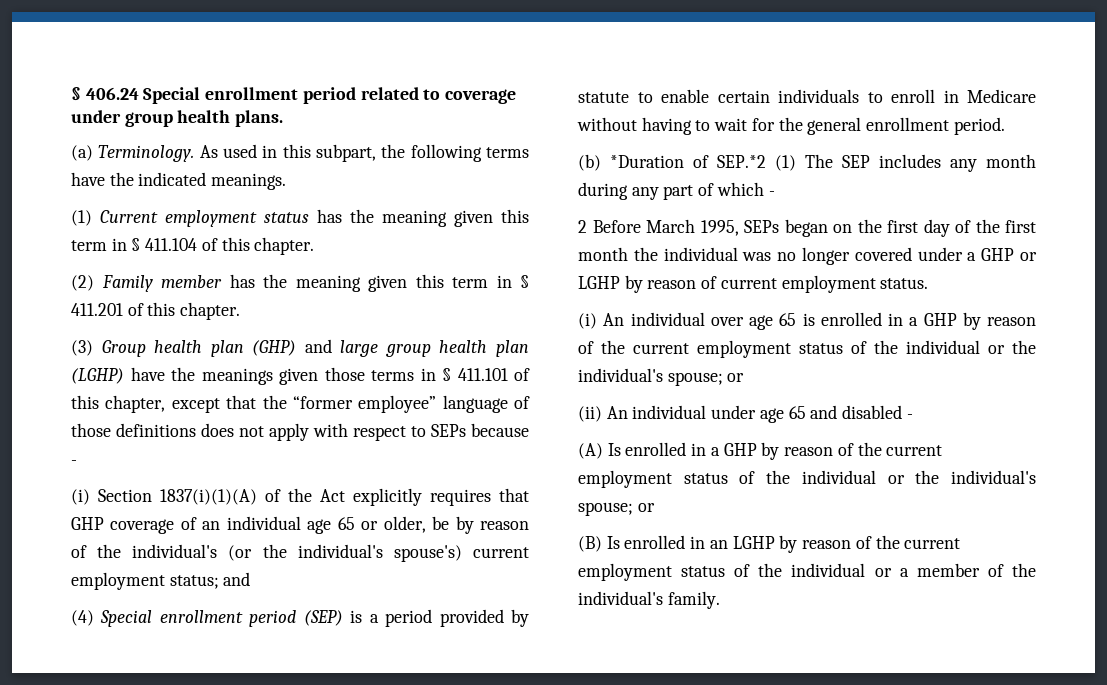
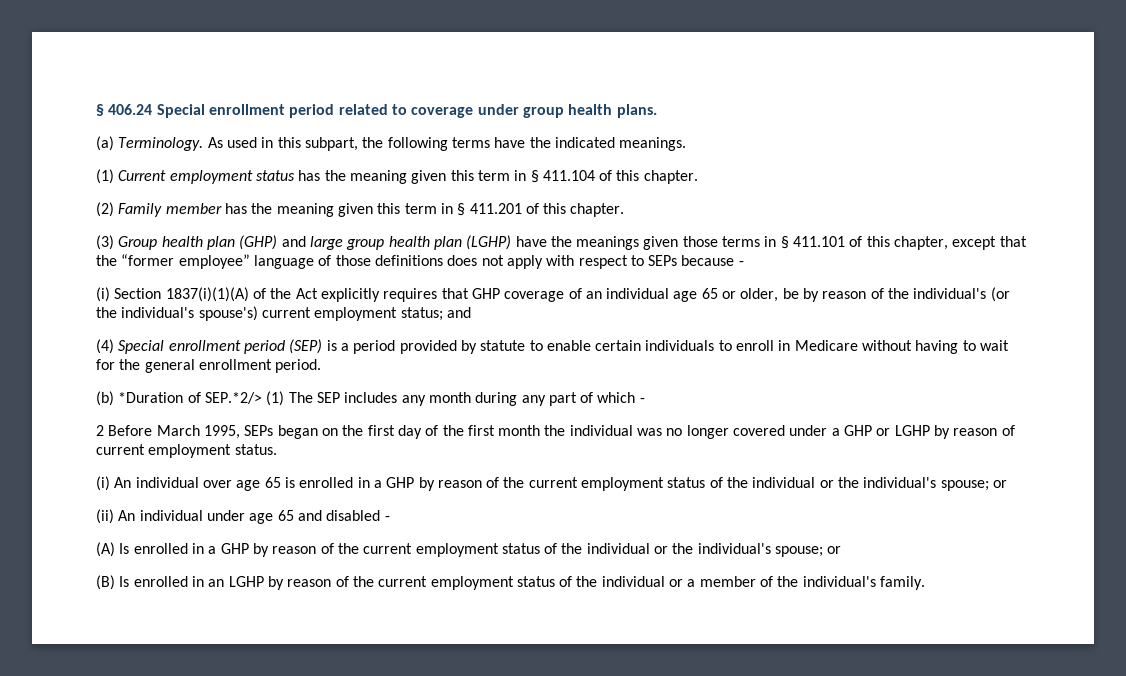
- (b) *Duration of SEP.*2 (1) The SEP includes any month during any part of which -
+ (b) *Duration of SEP.*2/> (1) The SEP includes any month during any part of which -

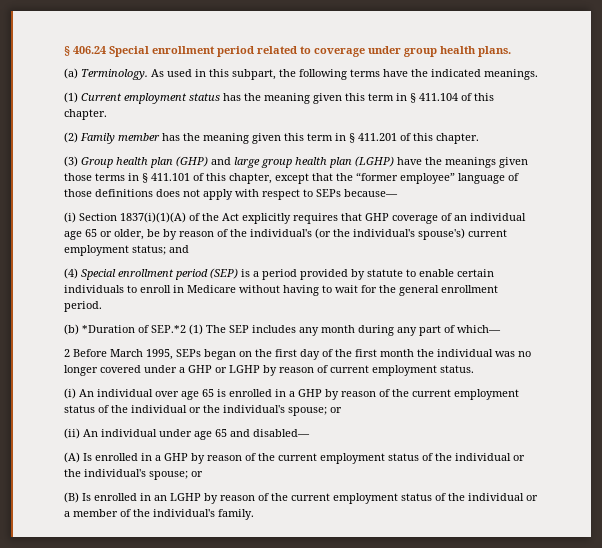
- (3) Group health plan (GHP) and large group health plan (LGHP) have the meanings given those terms in § 411.101 of this chapter, except that the “former employee” language of those definitions does not apply with respect to SEPs because -
+ (3) Group health plan (GHP) and large group health plan (LGHP) have the meanings given those terms in § 411.101 of this chapter, except that the “former employee” language of those definitions does not apply with respect to SEPs because—
- (b) *Duration of SEP.*2/> (1) The SEP includes any month during any part of which -
+ (b) *Duration of SEP.*2 (1) The SEP includes any month during any part of which—
- (ii) An individual under age 65 and disabled -
+ (ii) An individual under age 65 and disabled—

